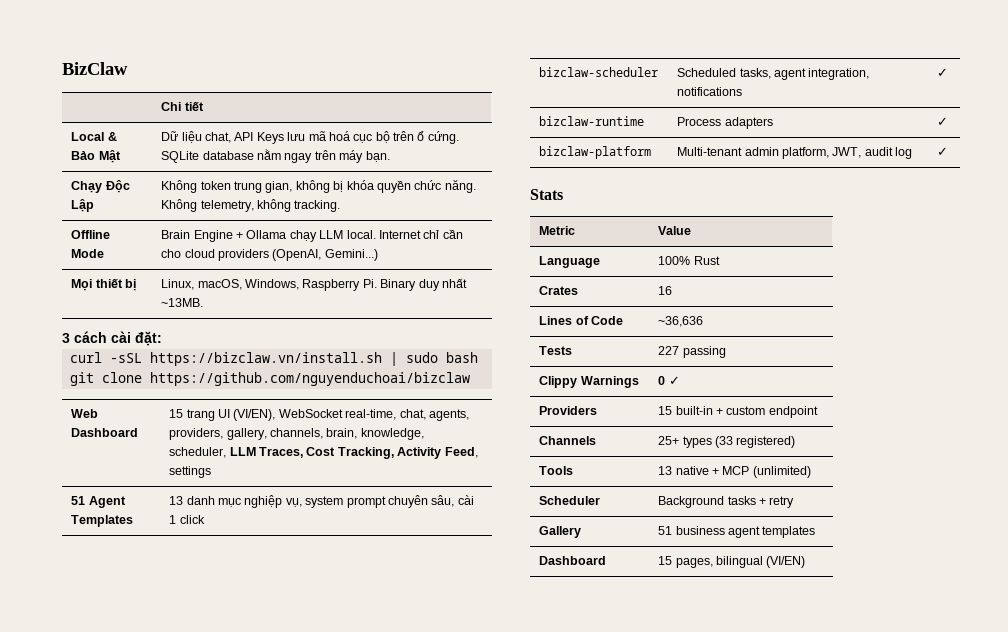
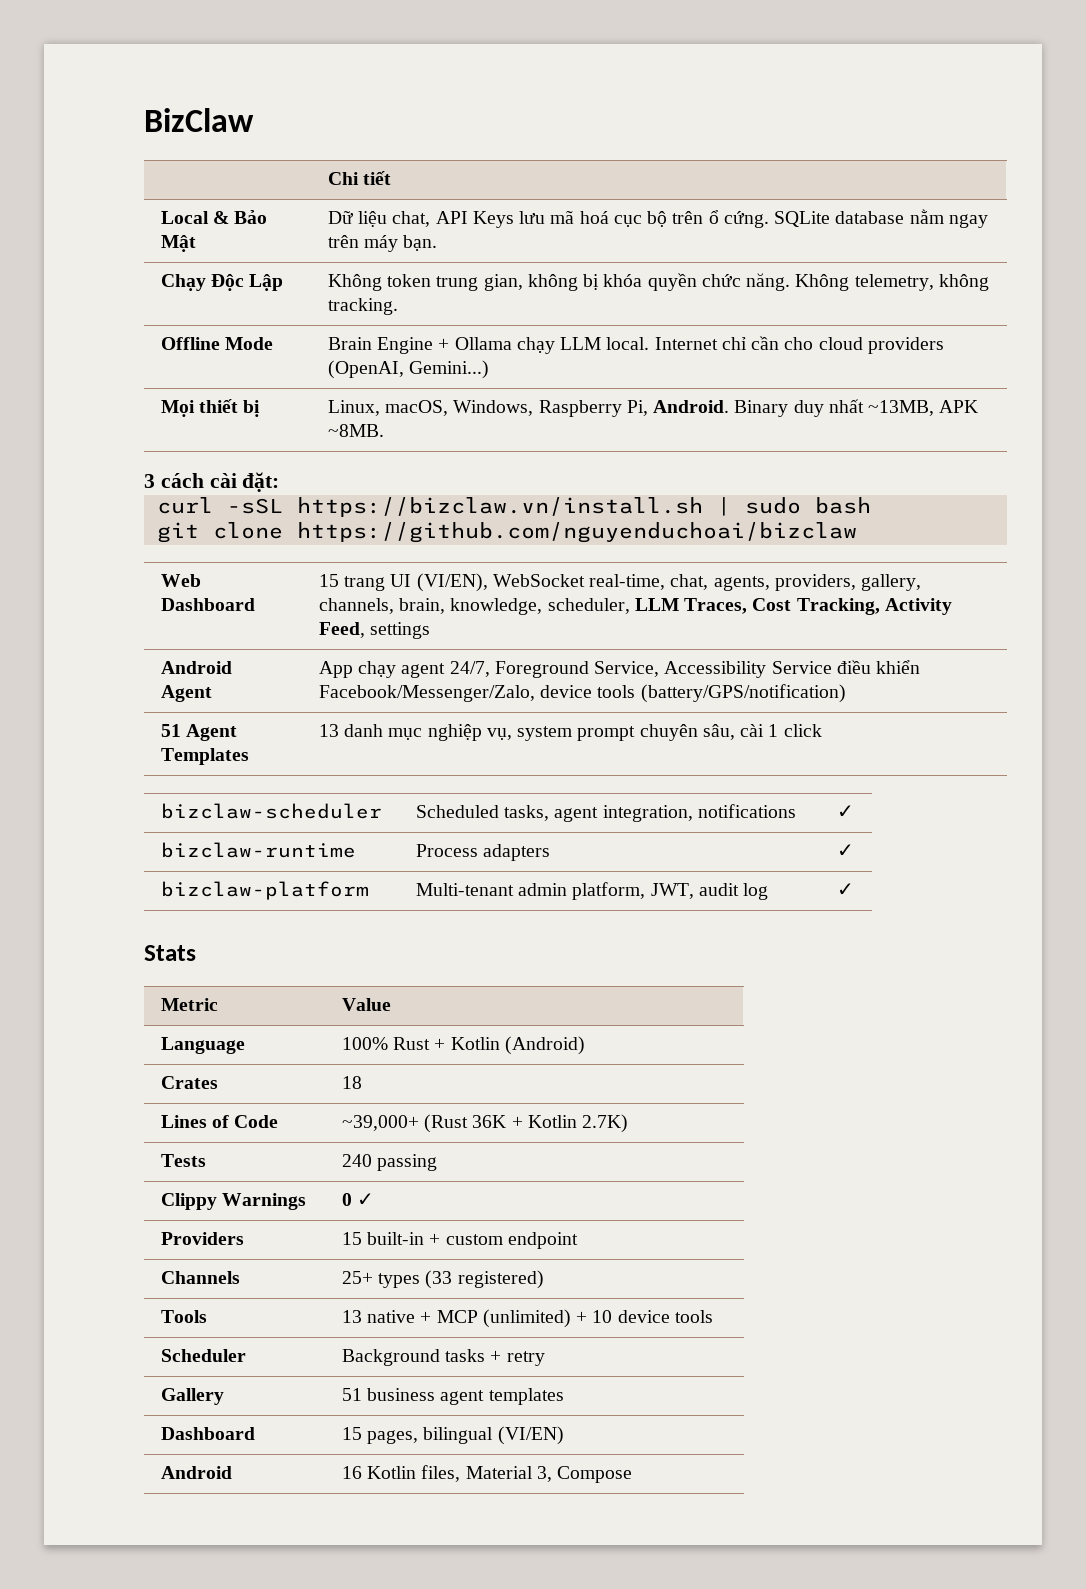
- Mọi thiết bị | Linux, macOS, Windows, Raspberry Pi. Binary duy nhất ~13MB.
+ Mọi thiết bị | Linux, macOS, Windows, Raspberry Pi, Android. Binary duy nhất ~13MB, APK ~8MB.
+ Android Agent | App chạy agent 24/7, Foreground Service, Accessibility Service điều khiển Facebook/Messenger/Zalo, device tools (battery/GPS/notification)
- Language | 100% Rust
+ Language | 100% Rust + Kotlin (Android)
- Crates | 16
+ Crates | 18
- Lines of Code | ~36,636
+ Lines of Code | ~39,000+ (Rust 36K + Kotlin 2.7K)
- Tests | 227 passing
+ Tests | 240 passing
- Tools | 13 native + MCP (unlimited)
+ Tools | 13 native + MCP (unlimited) + 10 device tools
+ Android | 16 Kotlin files, Material 3, Compose

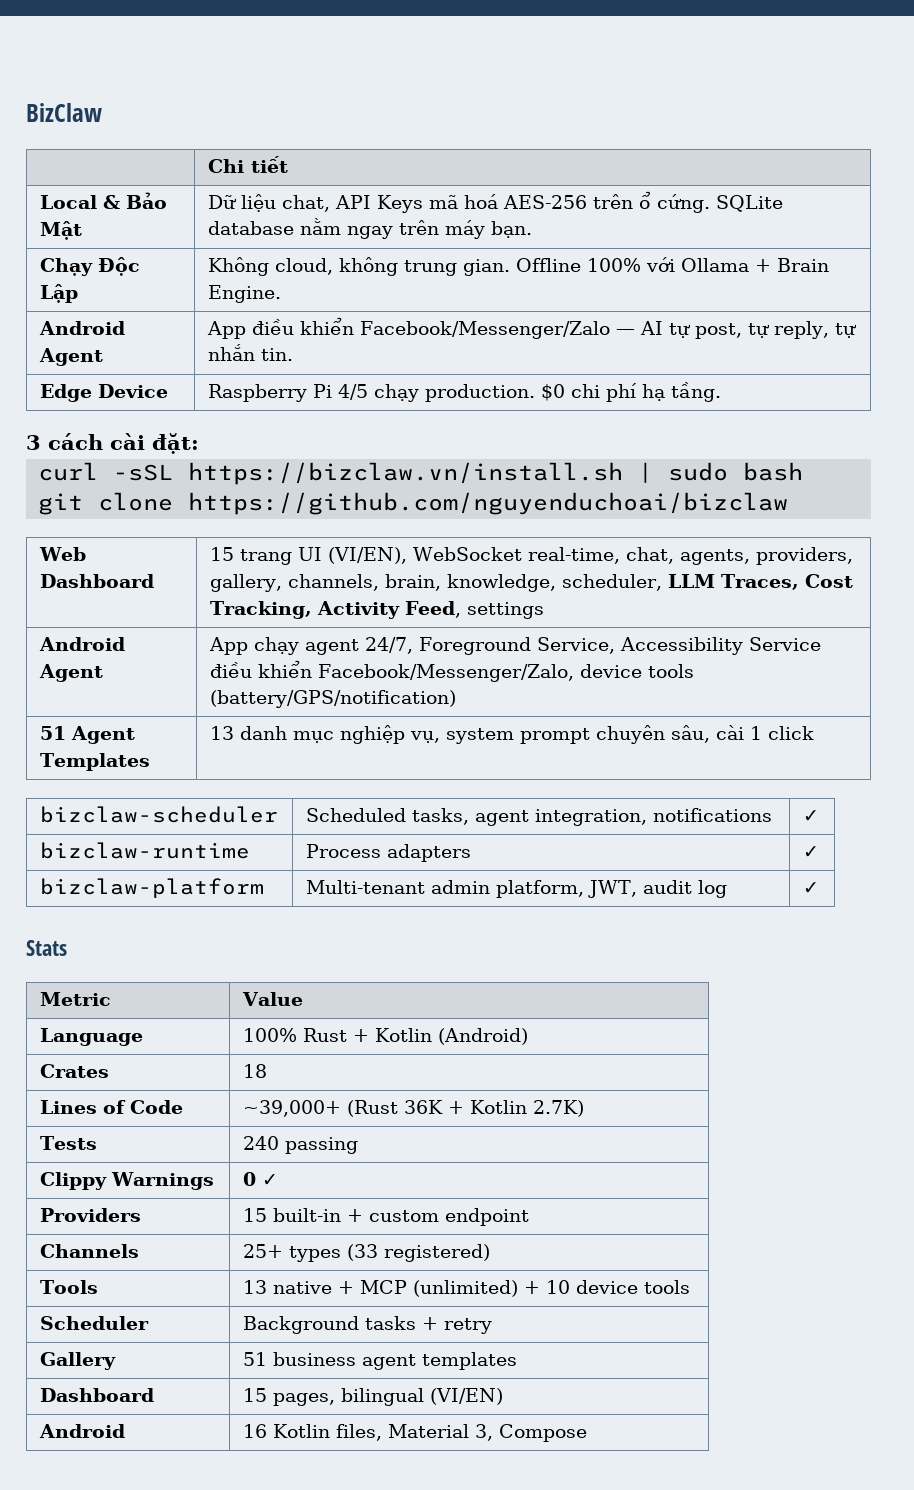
- Local & Bảo Mật | Dữ liệu chat, API Keys lưu mã hoá cục bộ trên ổ cứng. SQLite database nằm ngay trên máy bạn.
+ Local & Bảo Mật | Dữ liệu chat, API Keys mã hoá AES-256 trên ổ cứng. SQLite database nằm ngay trên máy bạn.
- Chạy Độc Lập | Không token trung gian, không bị khóa quyền chức năng. Không telemetry, không tracking.
- Offline Mode | Brain Engine + Ollama chạy LLM local. Internet chỉ cần cho cloud providers (OpenAI, Gemini...)
- Mọi thiết bị | Linux, macOS, Windows, Raspberry Pi, Android. Binary duy nhất ~13MB, APK ~8MB.
+ Chạy Độc Lập | Không cloud, không trung gian. Offline 100% với Ollama + Brain Engine.
+ Android Agent | App điều khiển Facebook/Messenger/Zalo — AI tự post, tự reply, tự nhắn tin.
+ Edge Device | Raspberry Pi 4/5 chạy production. $0 chi phí hạ tầng.

